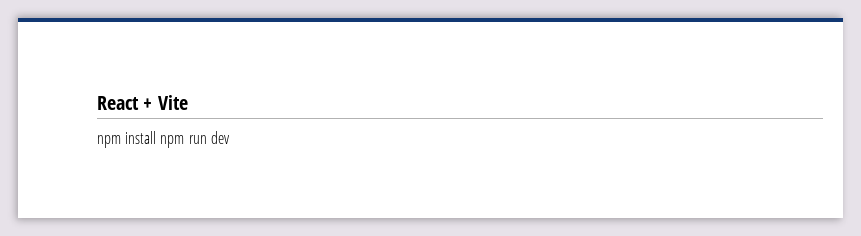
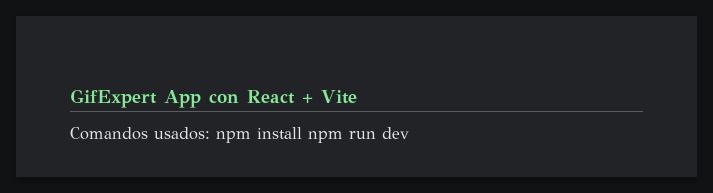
- React + Vite
+ GifExpert App con React + Vite
- npm install npm run dev
+ Comandos usados: npm install npm run dev

